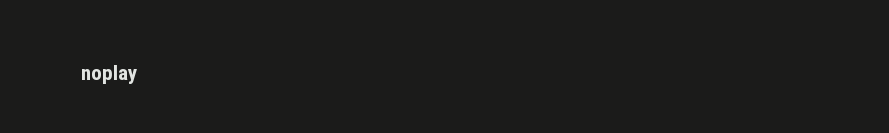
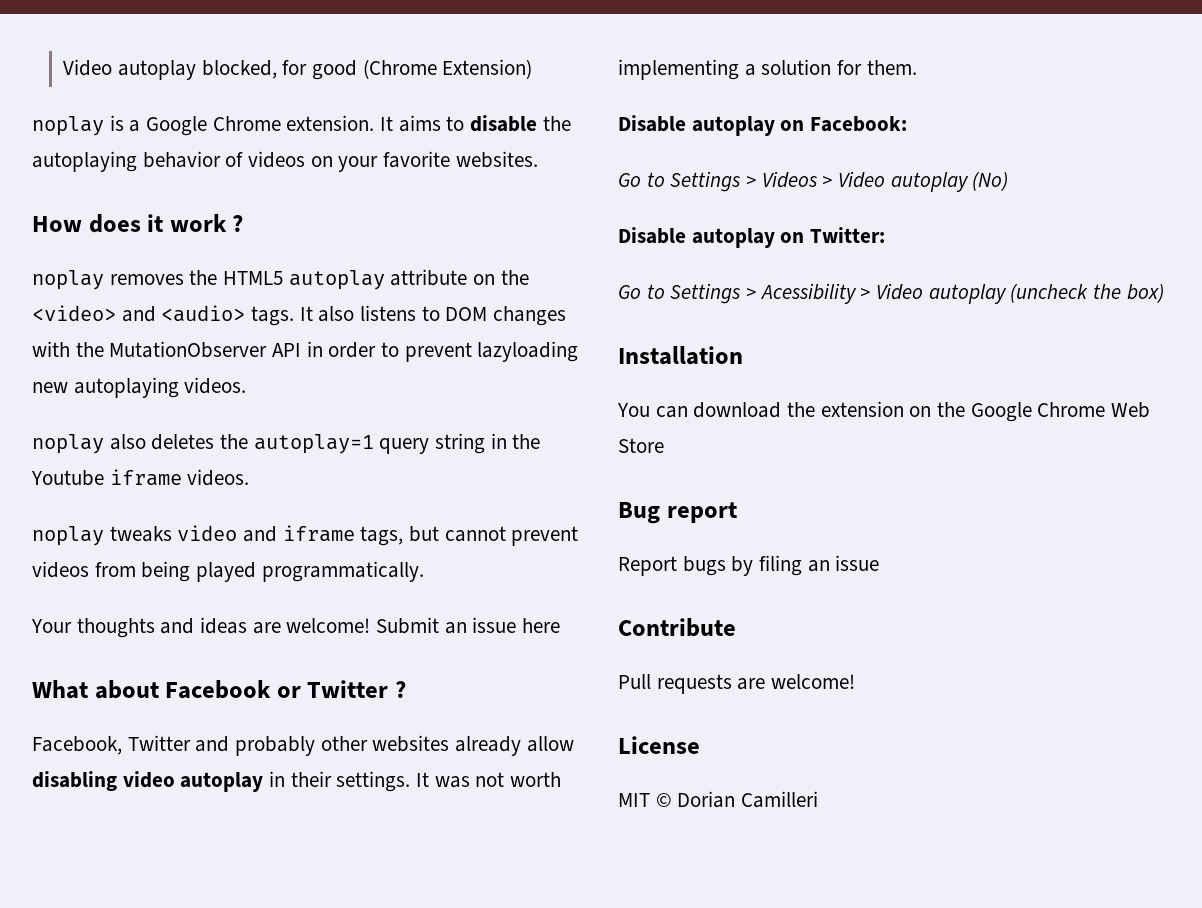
- noplay
+ Video autoplay blocked, for good (Chrome Extension)
+ noplay is a Google Chrome extension. It aims to disable the autoplaying behavior of videos on your favorite websites.
+ How does it work ?
+ noplay removes the HTML5 autoplay attribute on the <video> and <audio> tags. It also listens to DOM changes with the MutationObserver API in order to prevent lazyloading new autoplaying videos.
+ noplay also deletes the autoplay=1 query string in the Youtube iframe videos.
+ noplay tweaks video and iframe tags, but cannot prevent videos from being played programmatically.
+ Your thoughts and ideas are welcome! Submit an issue here
+ What about Facebook or Twitter ?
+ Facebook, Twitter and probably other websites already allow disabling video autoplay in their settings. It was not worth implementing a solution for them.
+ Disable autoplay on Facebook:
+ Go to Settings > Videos > Video autoplay (No)
+ Disable autoplay on Twitter:
+ Go to Settings > Acessibility > Video autoplay (uncheck the box)
+ Installation
+ You can download the extension on the Google Chrome Web Store
+ Bug report
+ Report bugs by filing an issue
+ Contribute
+ Pull requests are welcome!
+ License
+ MIT © Dorian Camilleri

